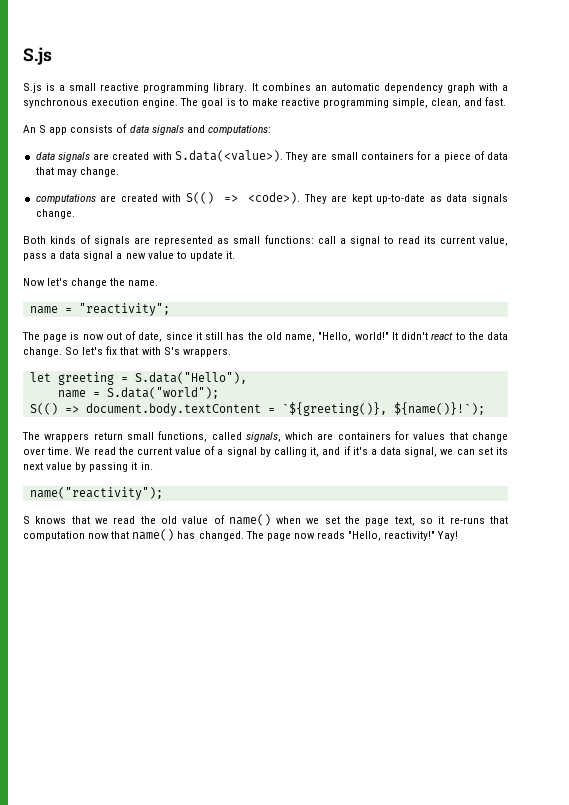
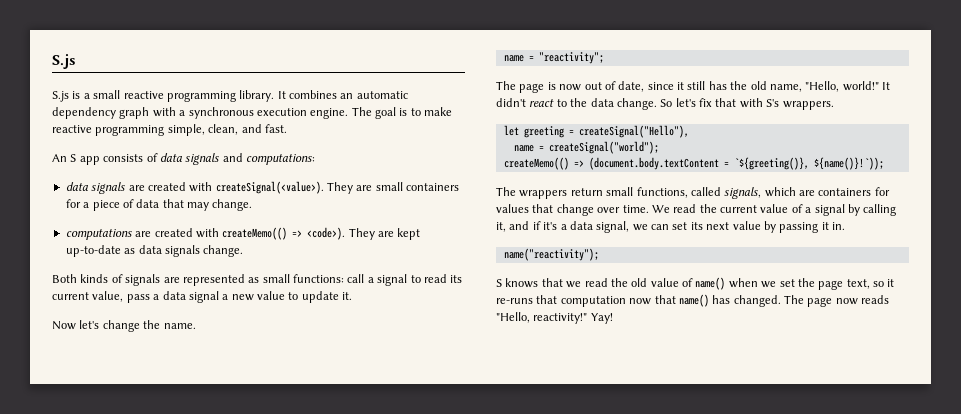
- data signals are created with S.data(<value>). They are small containers for a piece of data that may change.
+ data signals are created with createSignal(<value>). They are small containers for a piece of data that may change.
- computations are created with S(() => <code>).
+ computations are created with createMemo(() => <code>).
- let greeting = S.data("Hello"),
- name = S.data("world");
- S(() => document.body.textContent = `${greeting()}, ${name()}!`);
+ let greeting = createSignal("Hello"),
+ name = createSignal("world");
+ createMemo(() => (document.body.textContent = `${greeting()}, ${name()}!`));

